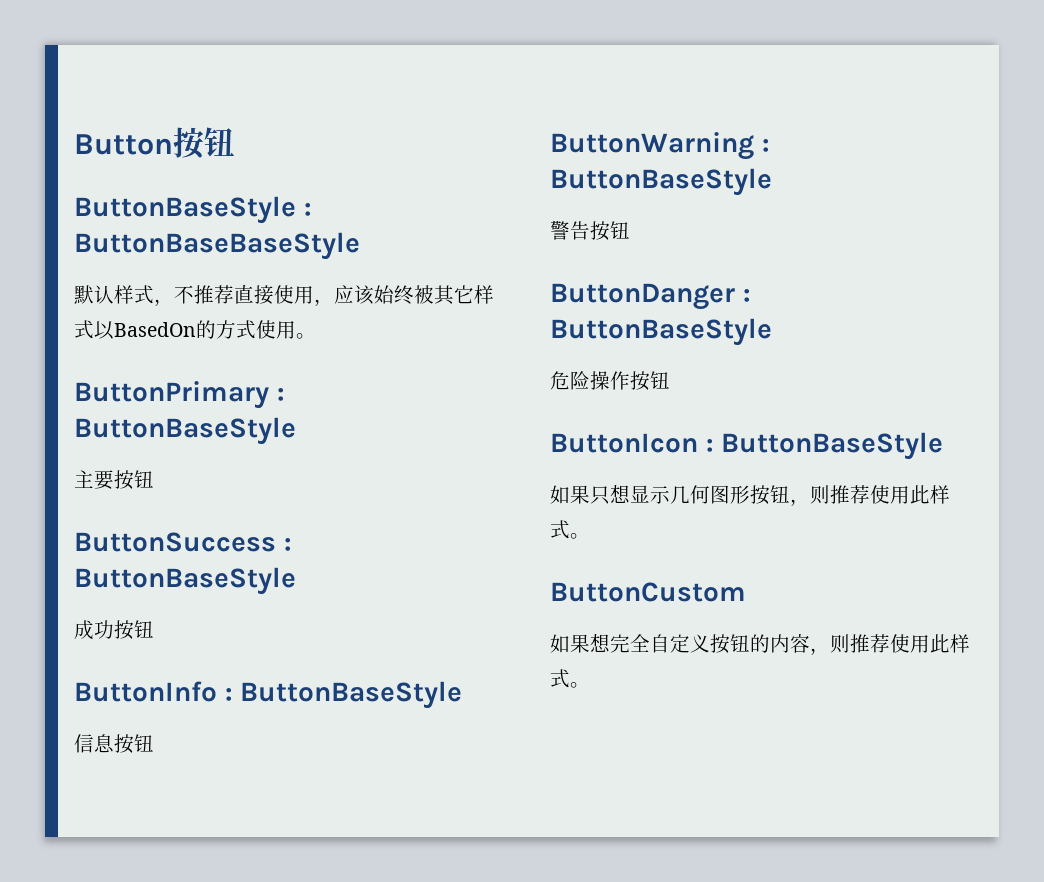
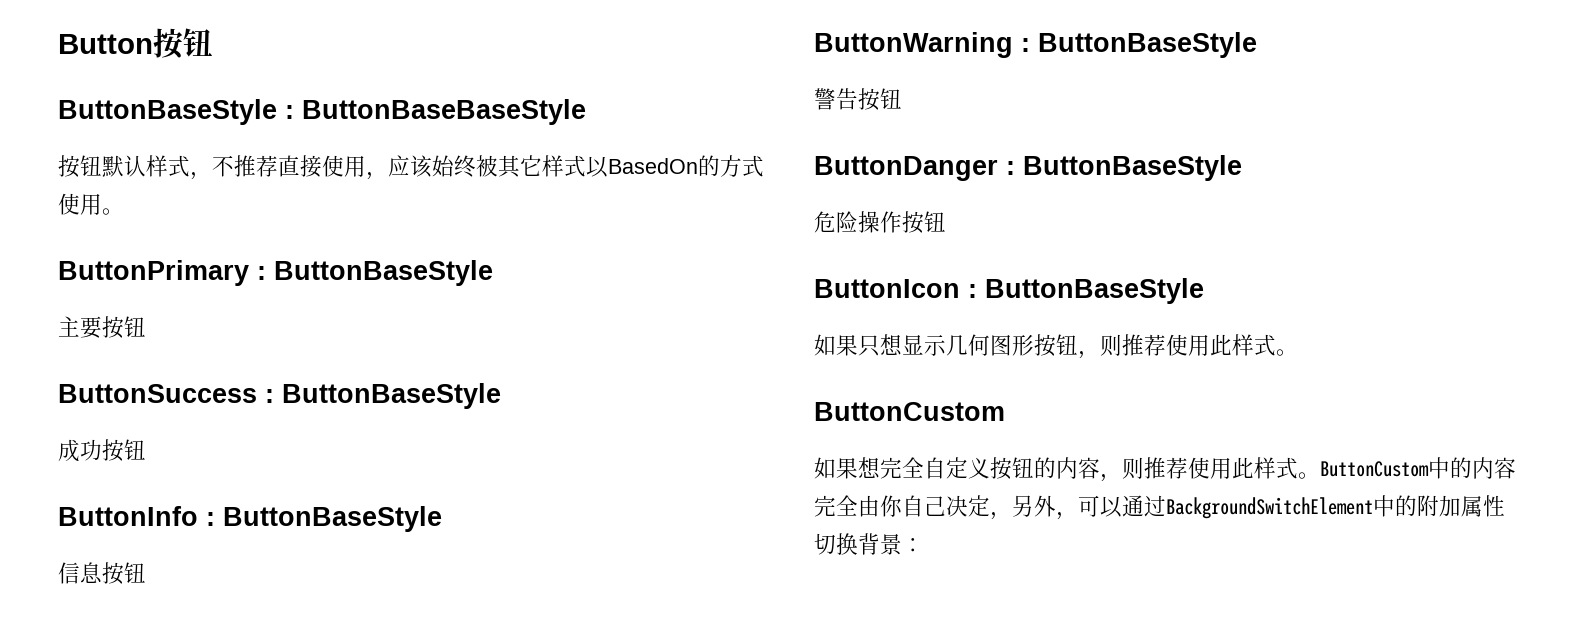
- 默认样式，不推荐直接使用，应该始终被其它样式以BasedOn的方式使用。
+ 按钮默认样式，不推荐直接使用，应该始终被其它样式以BasedOn的方式使用。
+ ButtonCustom中的内容完全由你自己决定，另外，可以通过BackgroundSwitchElement中的附加属性切换背景：

